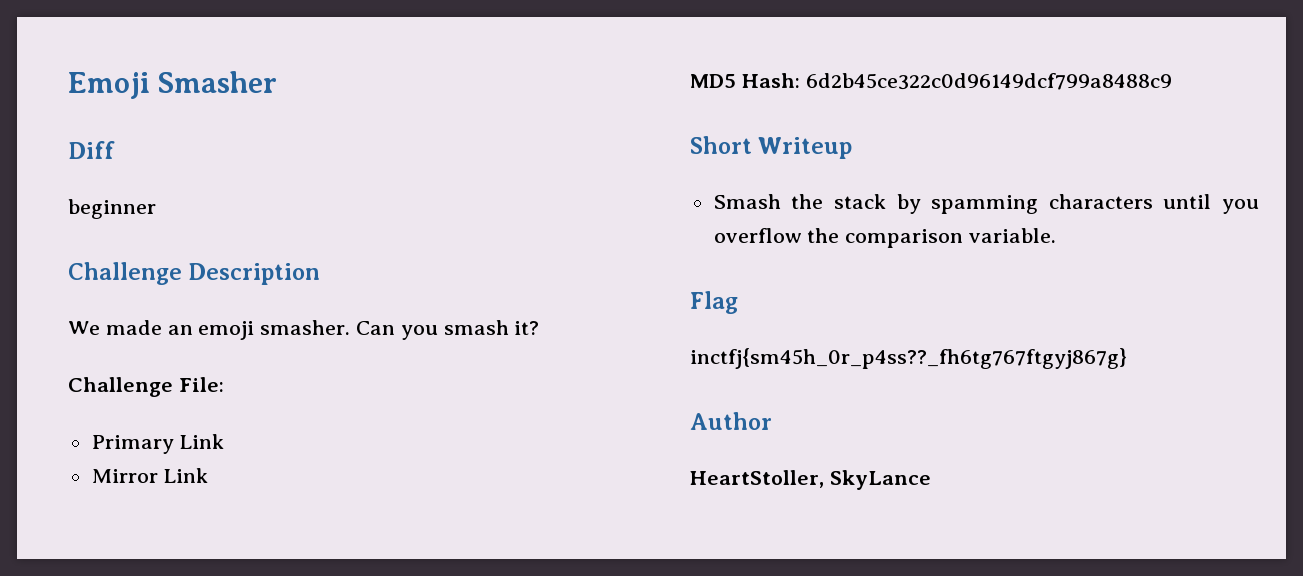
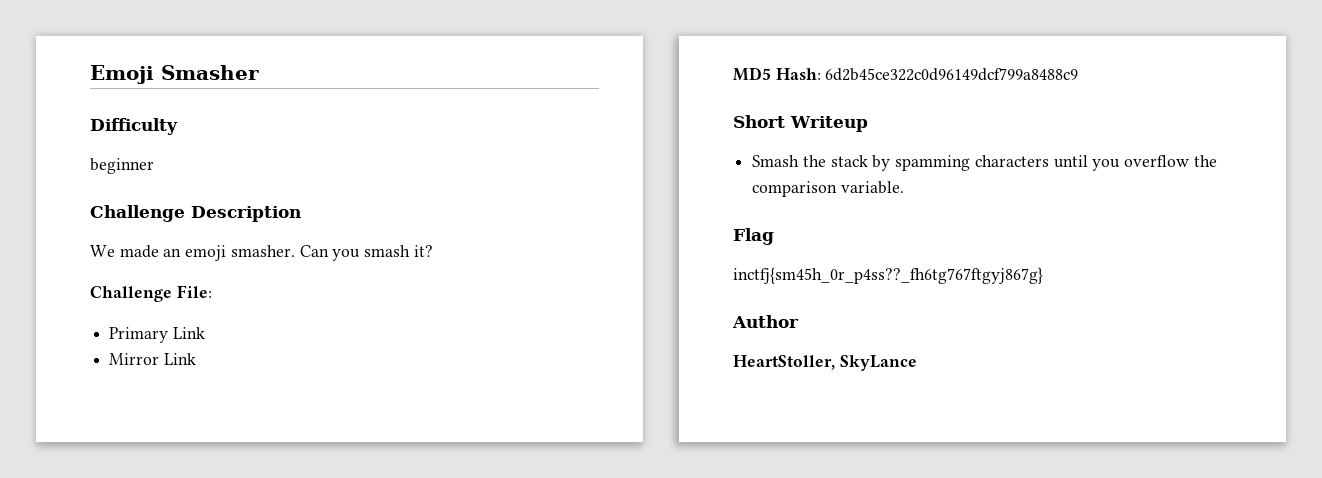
- Diff
+ Difficulty

